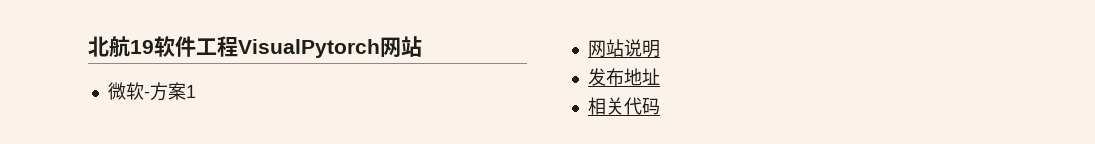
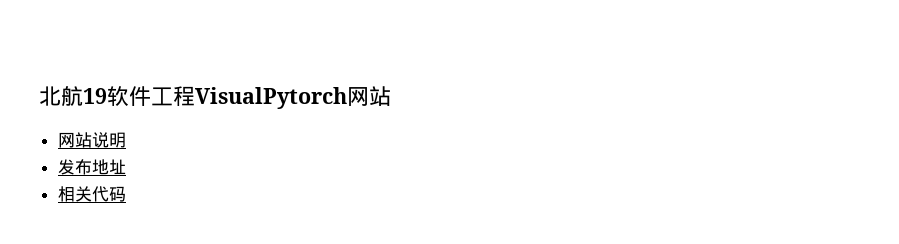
- 微软-方案1

